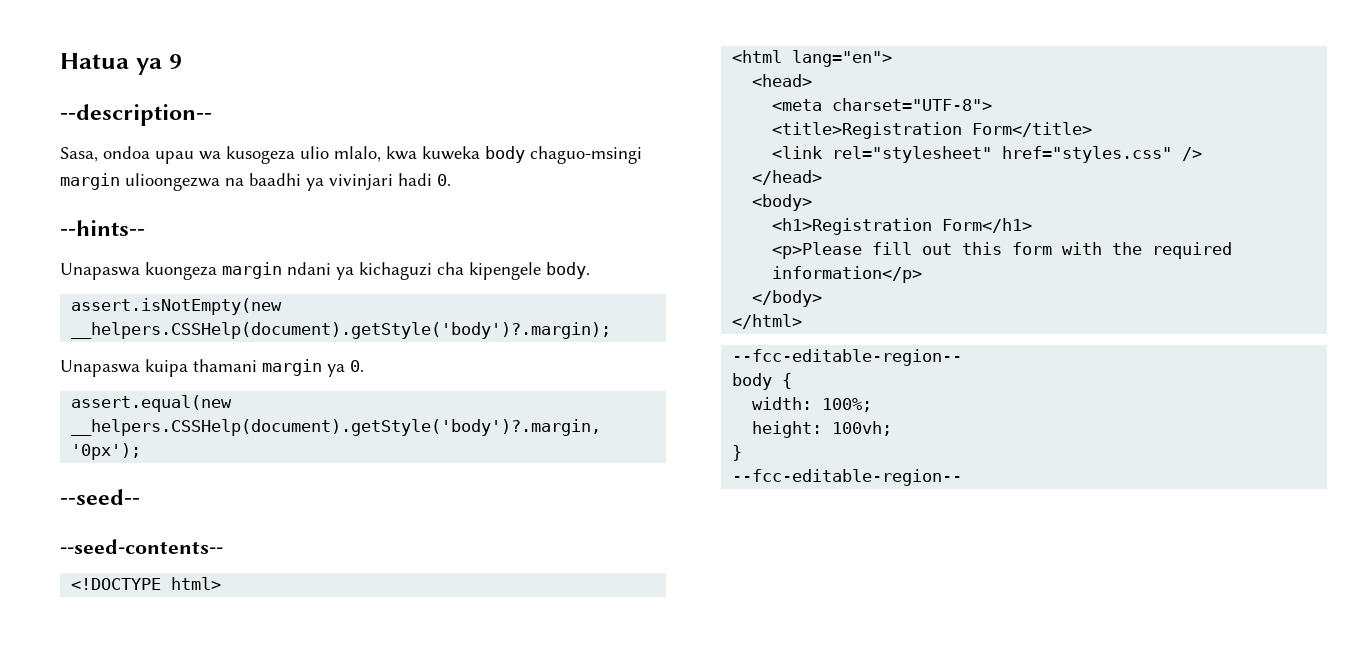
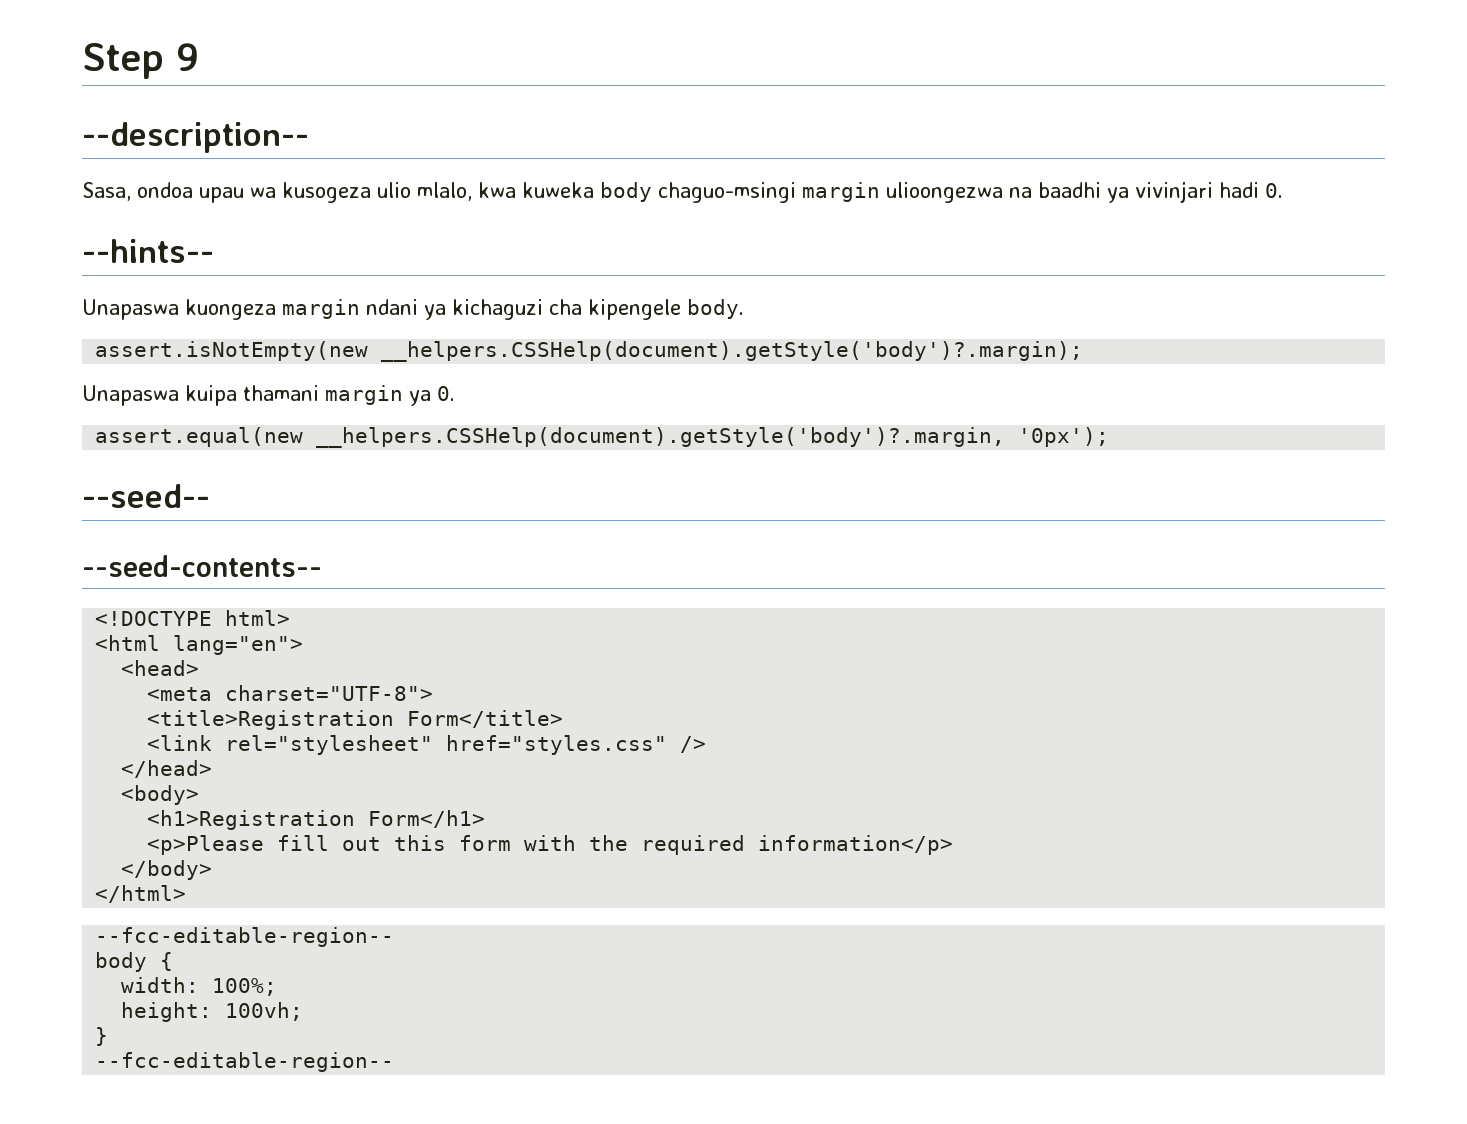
- Hatua ya 9
+ Step 9

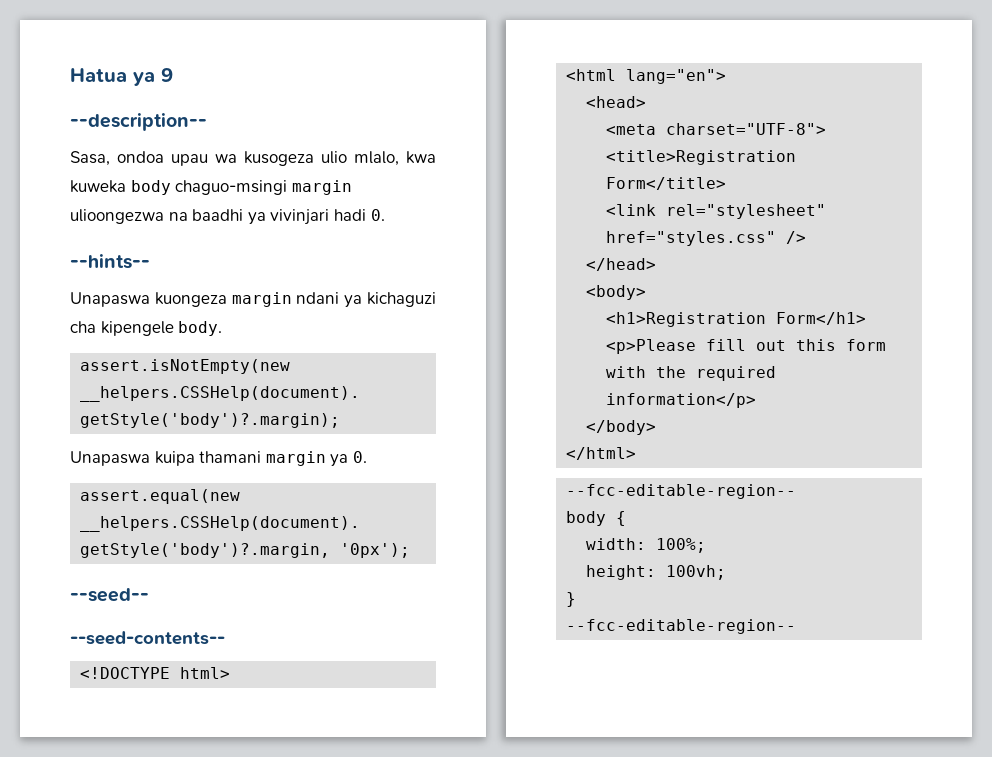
- Step 9
+ Hatua ya 9

